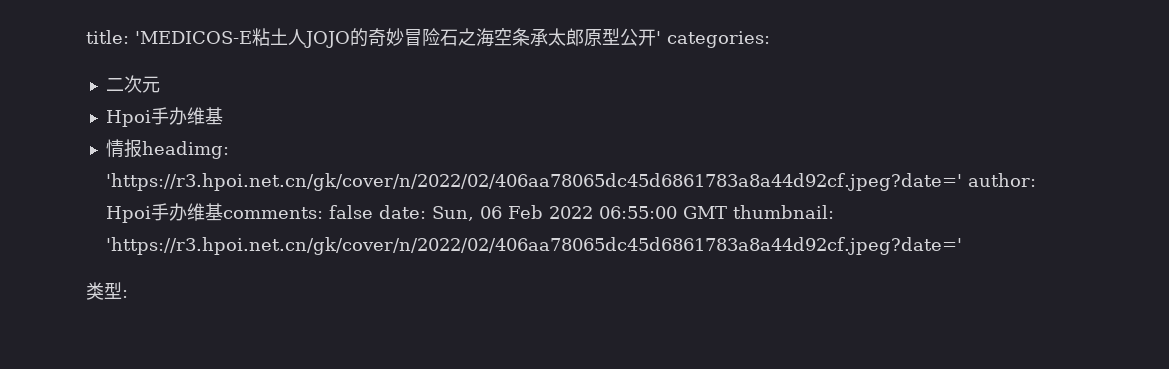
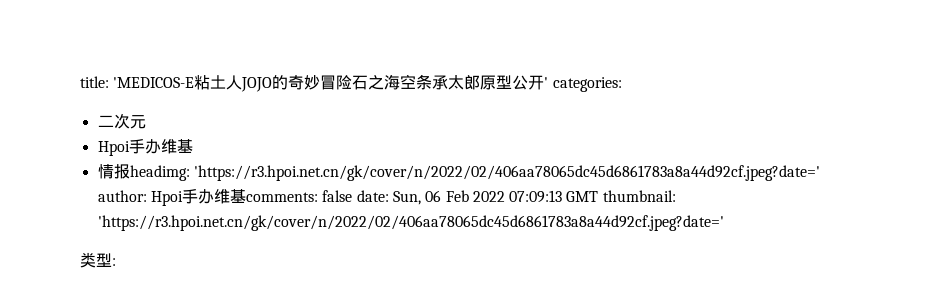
- 情报headimg: 'https://r3.hpoi.net.cn/gk/cover/n/2022/02/406aa78065dc45d6861783a8a44d92cf.jpeg?date=' author: Hpoi手办维基comments: false date: Sun, 06 Feb 2022 06:55:00 GMT thumbnail: 'https://r3.hpoi.net.cn/gk/cover/n/2022/02/406aa78065dc45d6861783a8a44d92cf.jpeg?date='
+ 情报headimg: 'https://r3.hpoi.net.cn/gk/cover/n/2022/02/406aa78065dc45d6861783a8a44d92cf.jpeg?date=' author: Hpoi手办维基comments: false date: Sun, 06 Feb 2022 07:09:13 GMT thumbnail: 'https://r3.hpoi.net.cn/gk/cover/n/2022/02/406aa78065dc45d6861783a8a44d92cf.jpeg?date='

